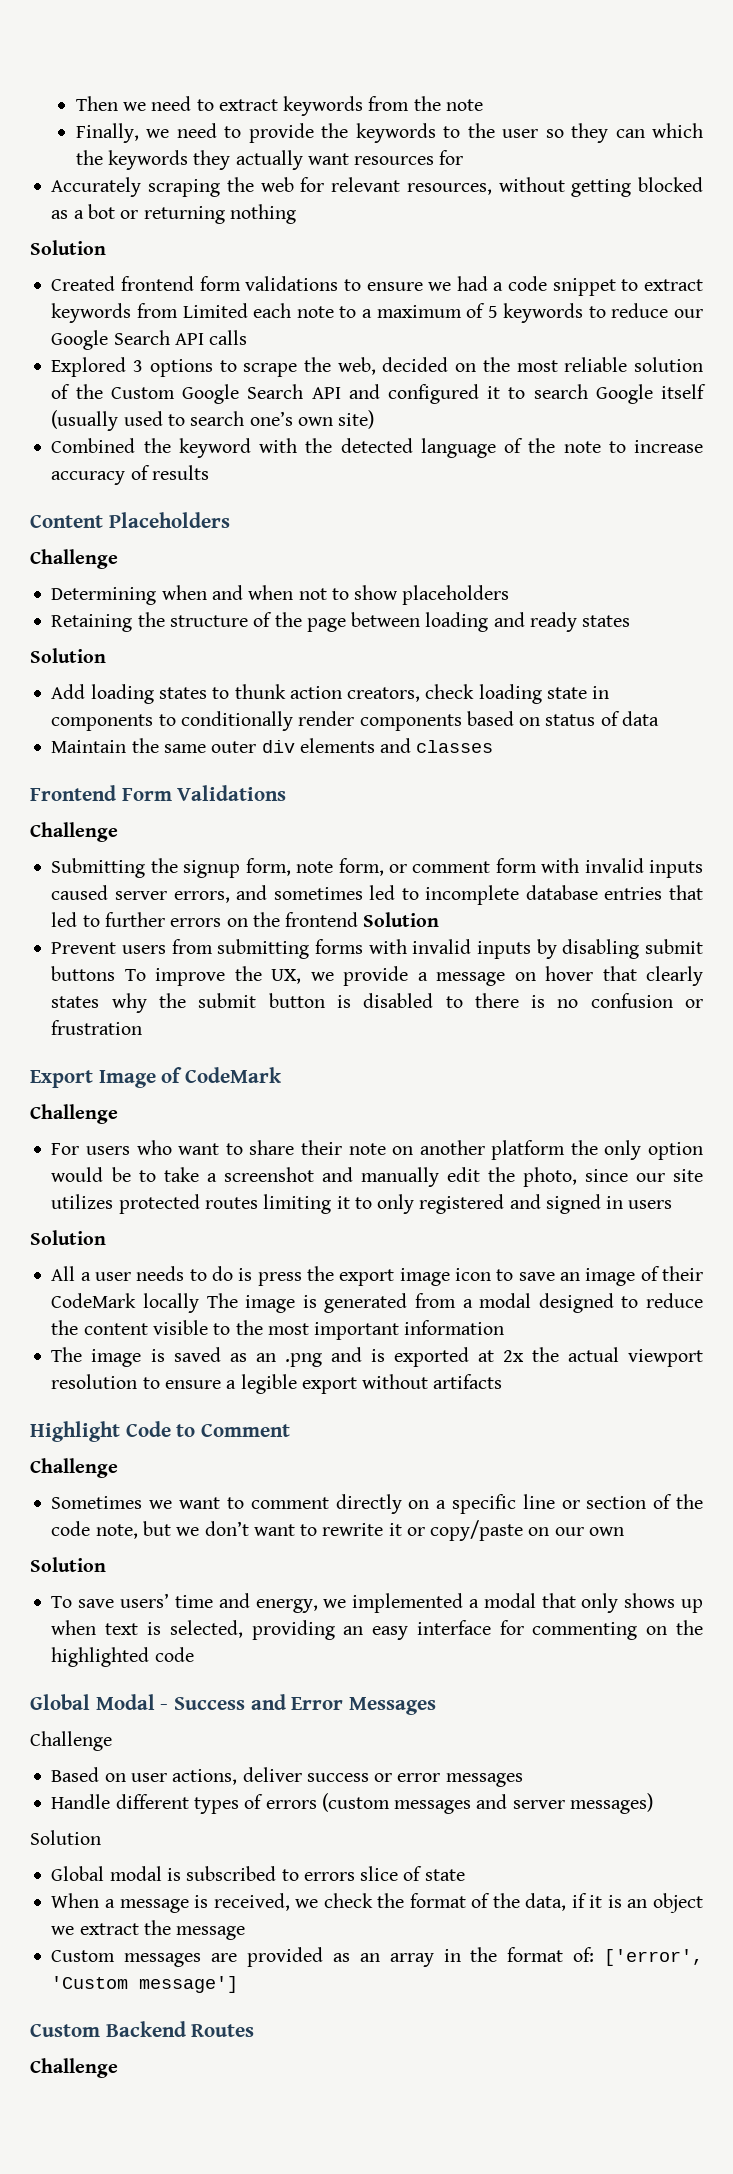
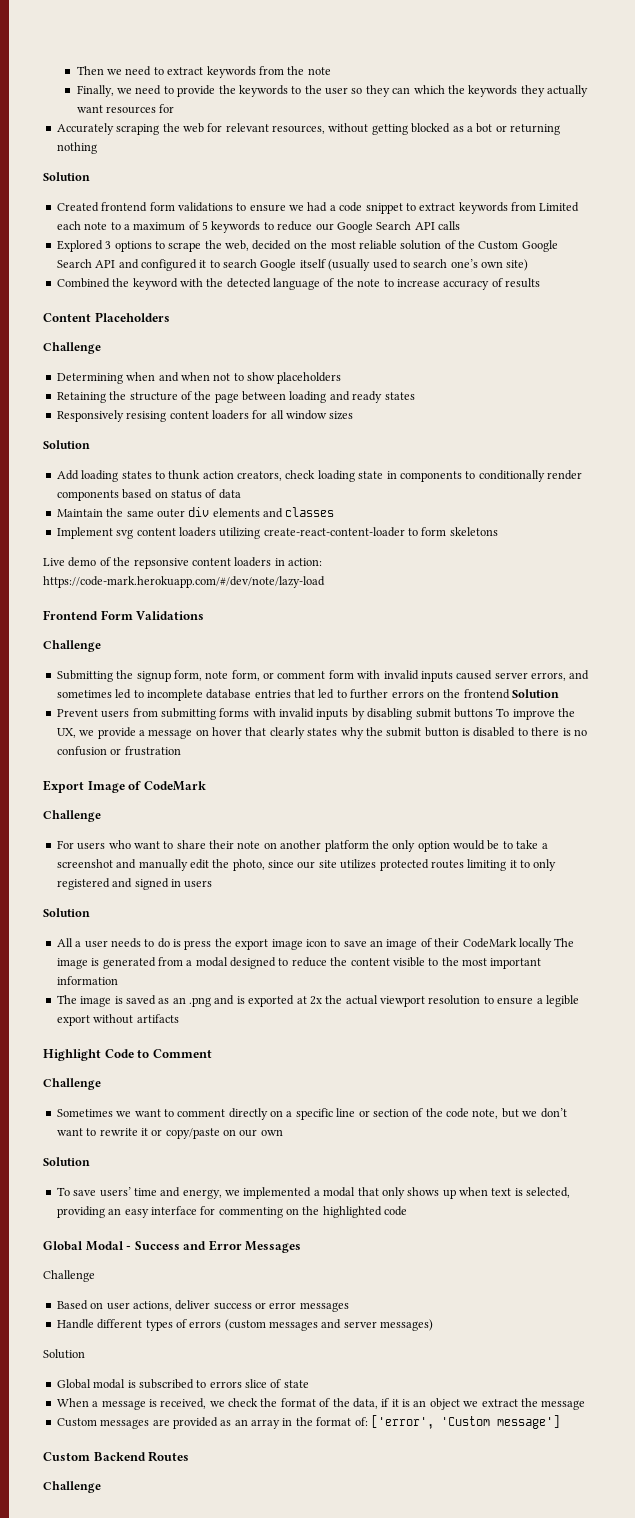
+ Responsively resising content loaders for all window sizes
+ Implement svg content loaders utilizing create-react-content-loader to form skeletons
+ Live demo of the repsonsive content loaders in action: https://code-mark.herokuapp.com/#/dev/note/lazy-load

